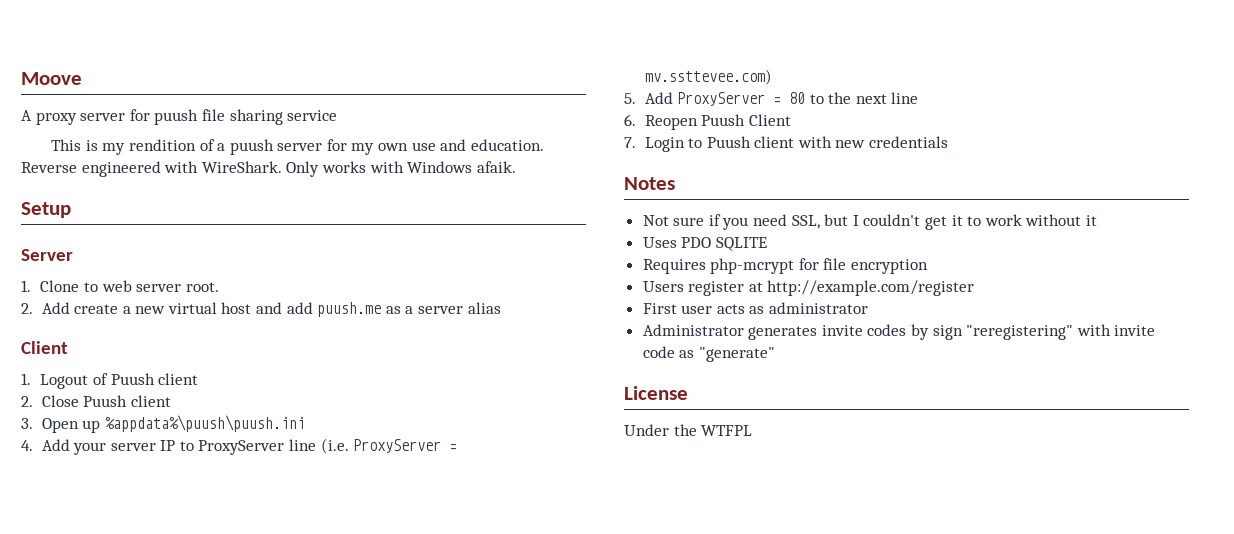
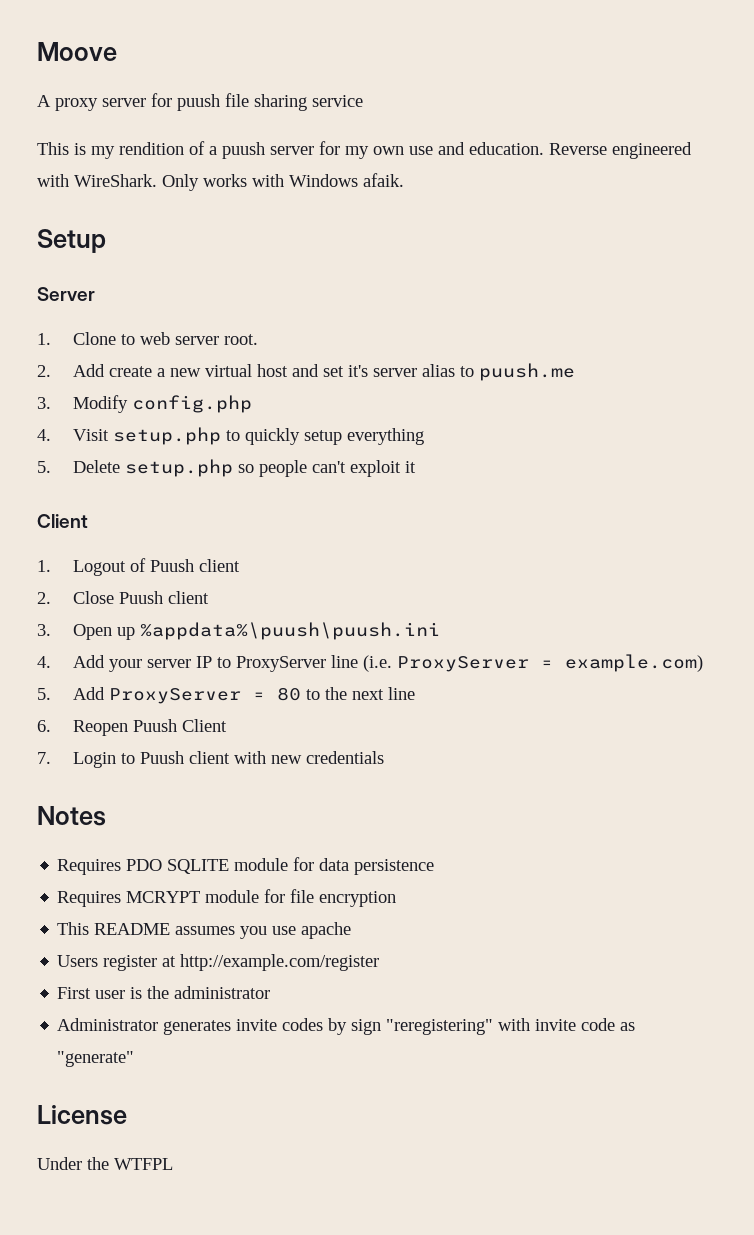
- 2. Add create a new virtual host and add puush.me as a server alias
+ 2. Add create a new virtual host and set it's server alias to puush.me
+ 3. Modify config.php
+ 4. Visit setup.php to quickly setup everything
+ 5. Delete setup.php so people can't exploit it
- 4. Add your server IP to ProxyServer line (i.e. ProxyServer = mv.ssttevee.com)
+ 4. Add your server IP to ProxyServer line (i.e. ProxyServer = example.com)
- Not sure if you need SSL, but I couldn't get it to work without it
- Uses PDO SQLITE
- Requires php-mcrypt for file encryption
+ Requires PDO SQLITE module for data persistence
+ Requires MCRYPT module for file encryption
+ This README assumes you use apache
- First user acts as administrator
+ First user is the administrator

